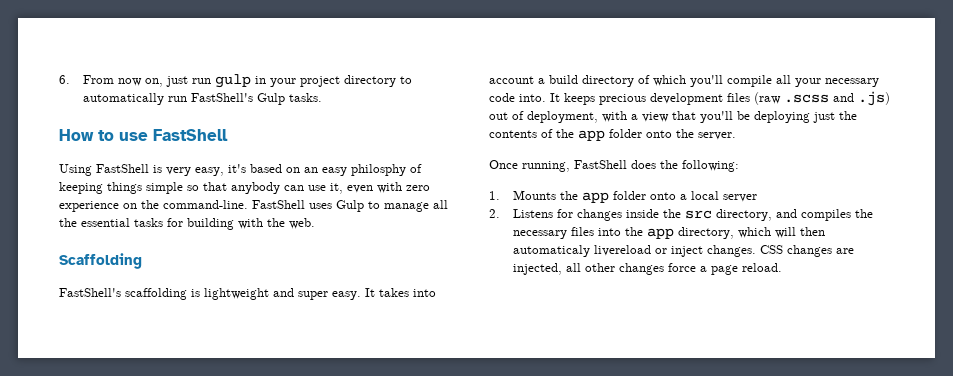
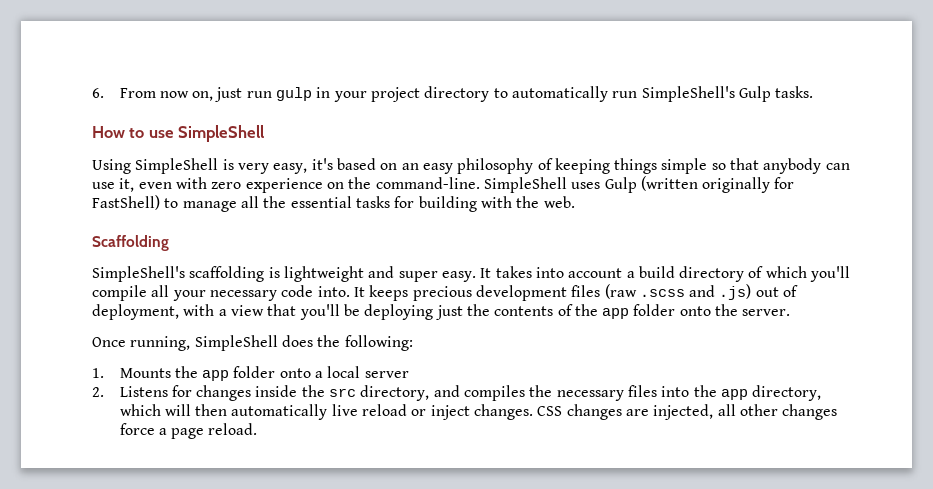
- 6. From now on, just run gulp in your project directory to automatically run FastShell's Gulp tasks.
+ 6. From now on, just run gulp in your project directory to automatically run SimpleShell's Gulp tasks.
- How to use FastShell
+ How to use SimpleShell
- Using FastShell is very easy, it's based on an easy philosphy of keeping things simple so that anybody can use it, even with zero experience on the command-line.
+ Using SimpleShell is very easy, it's based on an easy philosophy of keeping things simple so that anybody can use it, even with zero experience on the command-line.
- FastShell uses Gulp to manage all the essential tasks for building with the web.
+ SimpleShell uses Gulp (written originally for FastShell) to manage all the essential tasks for building with the web.
- FastShell's scaffolding is lightweight and super easy.
+ SimpleShell's scaffolding is lightweight and super easy.
- Once running, FastShell does the following:
+ Once running, SimpleShell does the following:
- 2. Listens for changes inside the src directory, and compiles the necessary files into the app directory, which will then automaticaly livereload or inject changes.
+ 2. Listens for changes inside the src directory, and compiles the necessary files into the app directory, which will then automatically live reload or inject changes.

